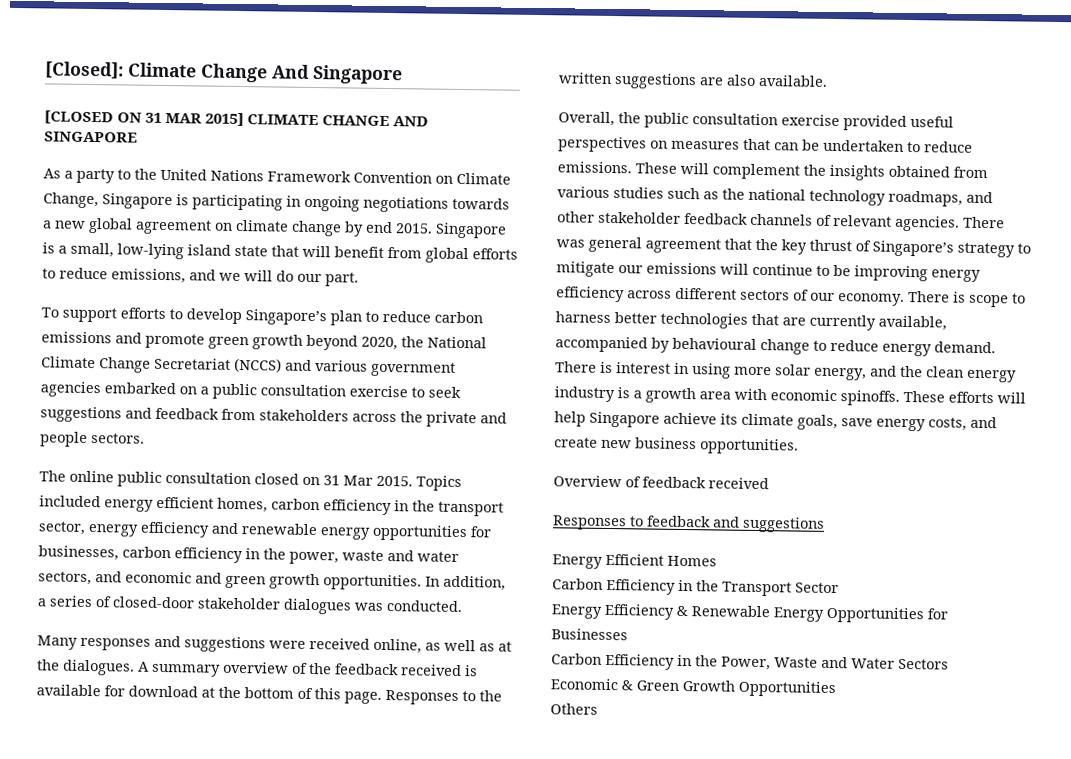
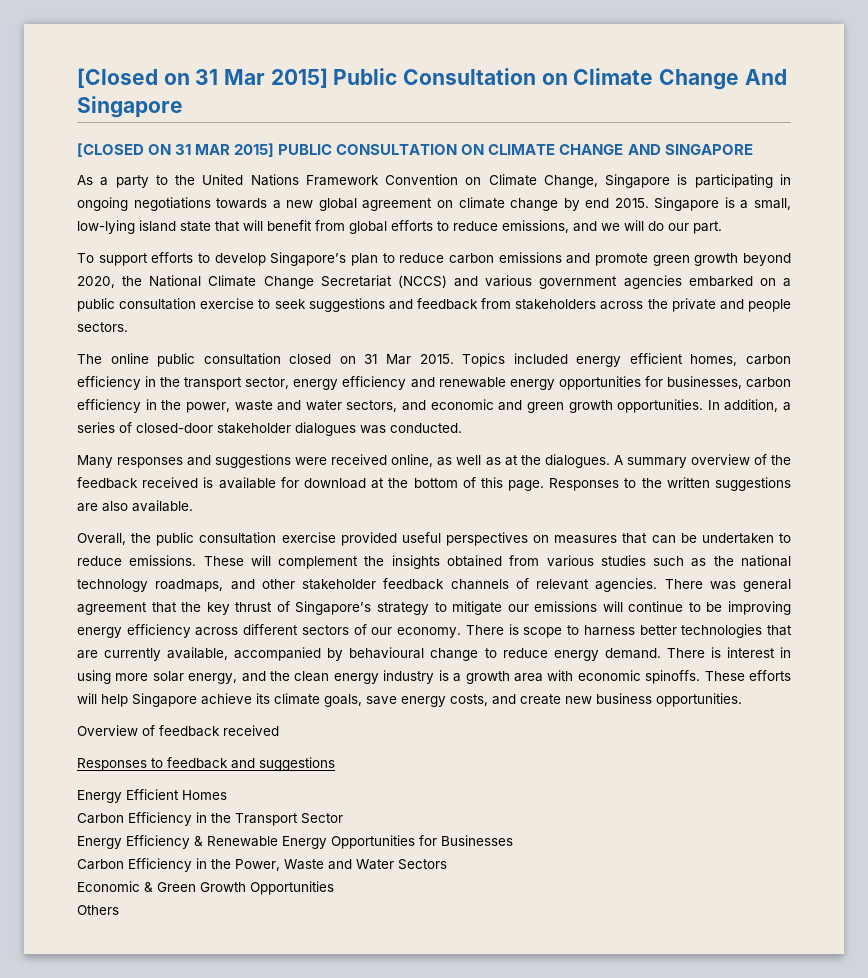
- [Closed]: Climate Change And Singapore
+ [Closed on 31 Mar 2015] Public Consultation on Climate Change And Singapore
- [CLOSED ON 31 MAR 2015] CLIMATE CHANGE AND SINGAPORE
+ [CLOSED ON 31 MAR 2015] PUBLIC CONSULTATION ON CLIMATE CHANGE AND SINGAPORE

